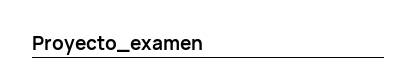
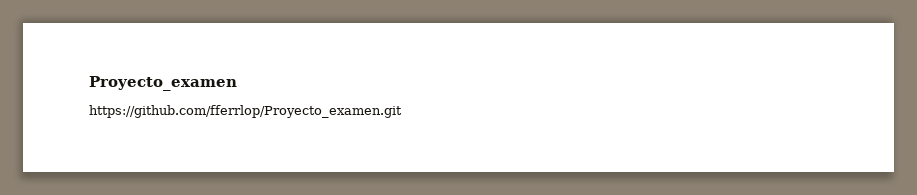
+ https://github.com/fferrlop/Proyecto_examen.git

